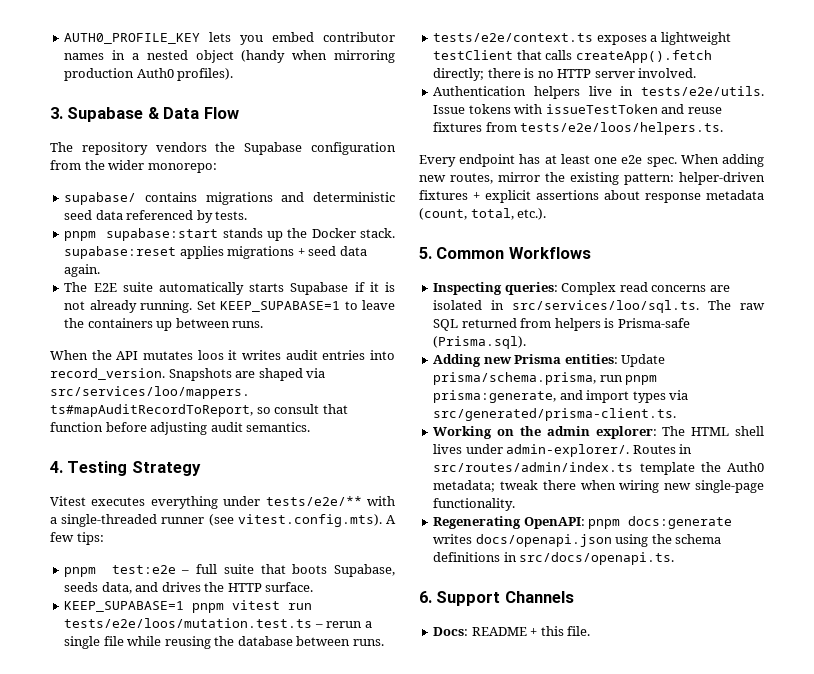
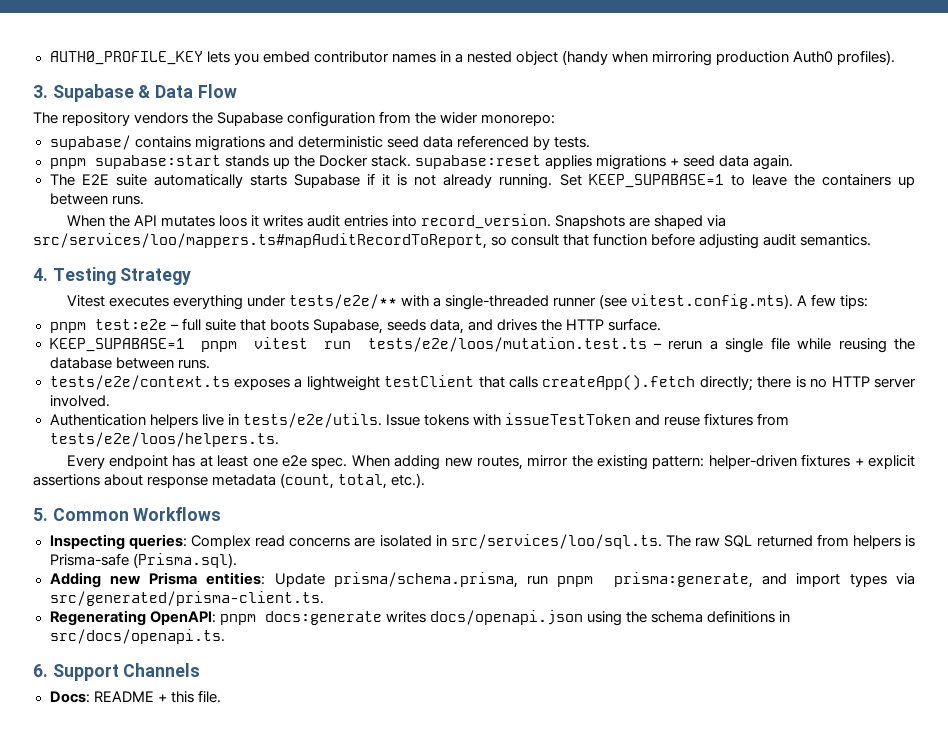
- Working on the admin explorer: The HTML shell lives under admin-explorer/. Routes in src/routes/admin/index.ts template the Auth0 metadata; tweak there when wiring new single-page functionality.

